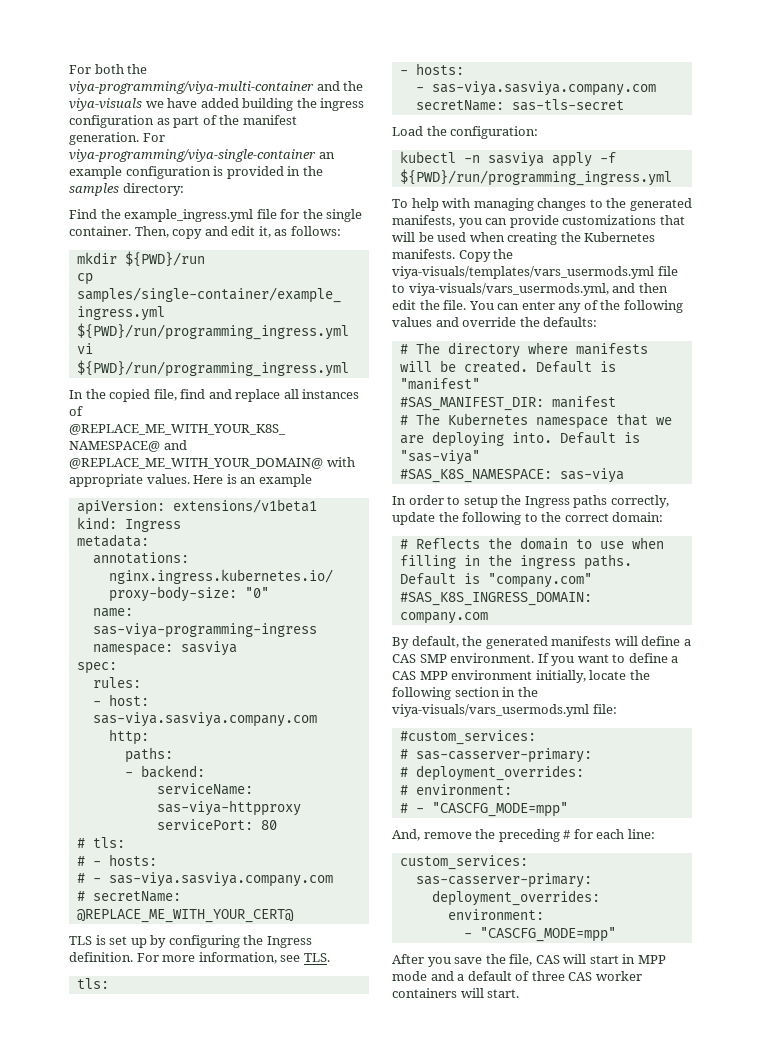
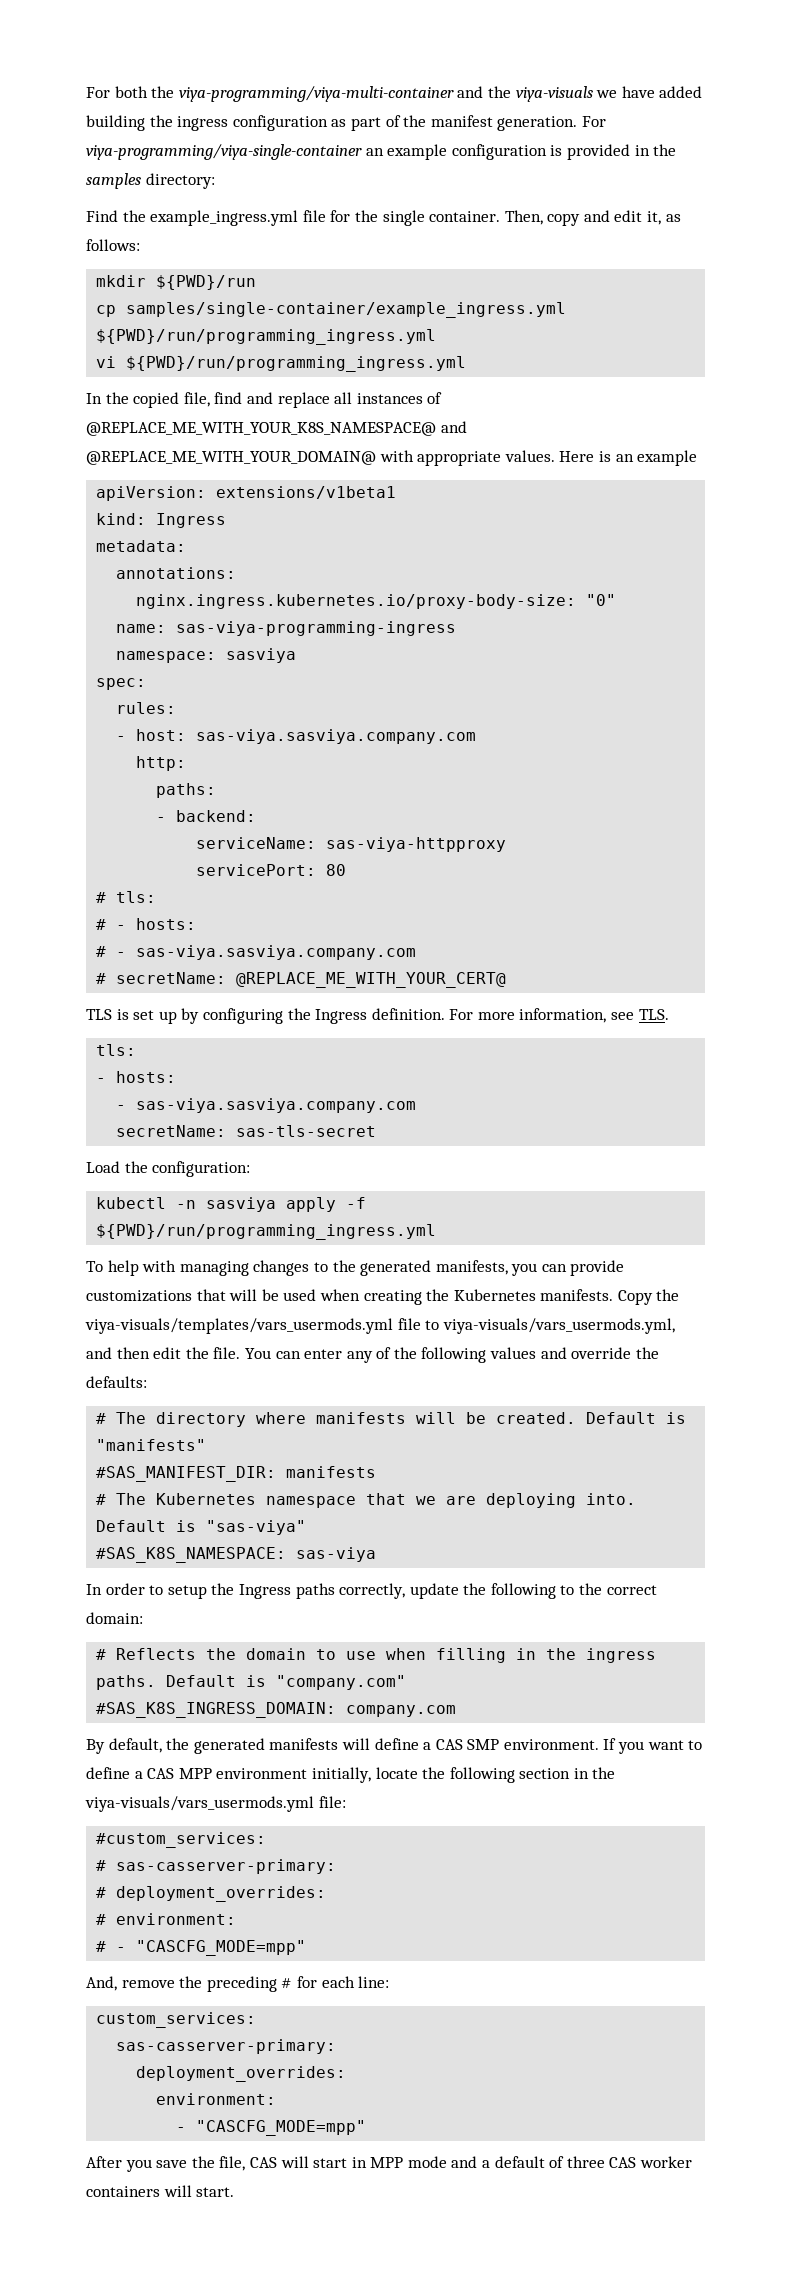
- Default is "manifest"
+ Default is "manifests"
- #SAS_MANIFEST_DIR: manifest
+ #SAS_MANIFEST_DIR: manifests

